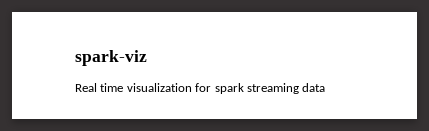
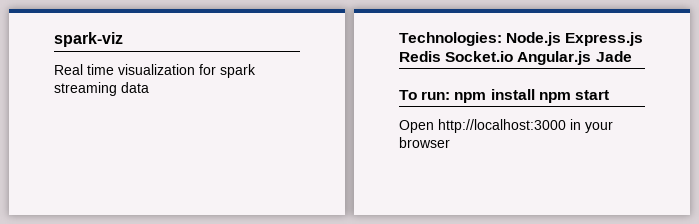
+ Technologies: Node.js Express.js Redis Socket.io Angular.js Jade
+ To run: npm install npm start
+ Open http://localhost:3000 in your browser

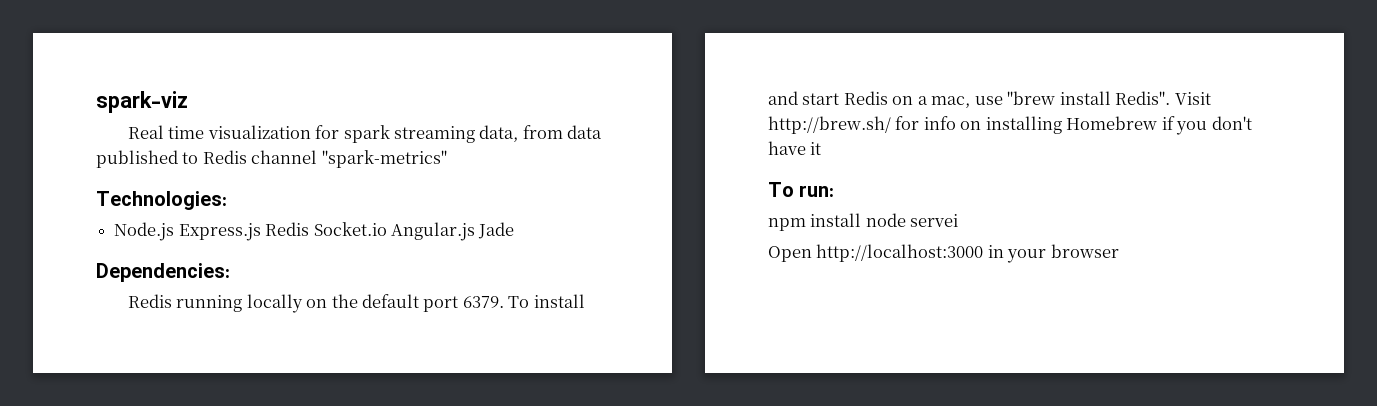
- Real time visualization for spark streaming data
+ Real time visualization for spark streaming data, from data published to Redis channel "spark-metrics"
- Technologies: Node.js Express.js Redis Socket.io Angular.js Jade
+ Technologies:
+ Node.js Express.js Redis Socket.io Angular.js Jade
+ Dependencies:
+ Redis running locally on the default port 6379. To install and start Redis on a mac, use "brew install Redis". Visit http://brew.sh/ for info on installing Homebrew if you don't have it
- To run: npm install npm start
+ To run:
+ npm install node servei

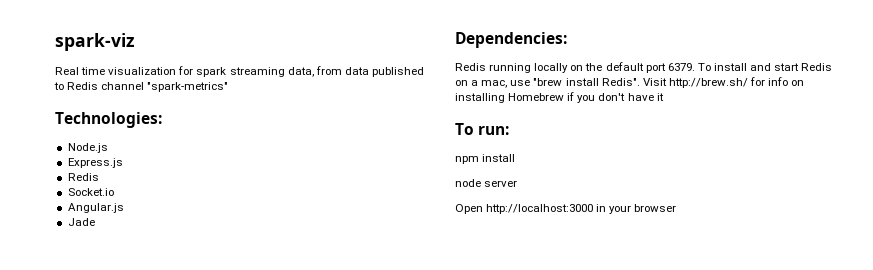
- Node.js Express.js Redis Socket.io Angular.js Jade
+ Node.js
+ Express.js
+ Redis
+ Socket.io
+ Angular.js
+ Jade
- npm install node servei
+ npm install
+ node server

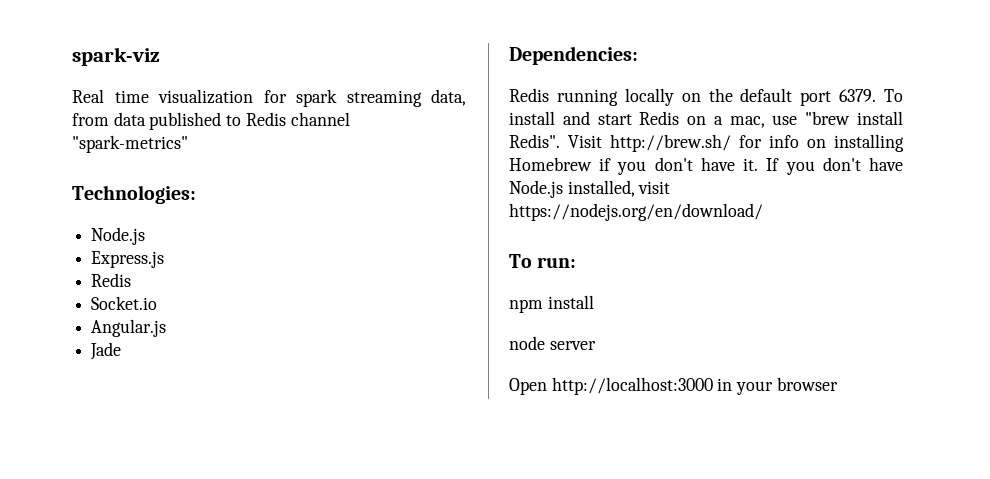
- Visit http://brew.sh/ for info on installing Homebrew if you don't have it
+ Visit http://brew.sh/ for info on installing Homebrew if you don't have it. If you don't have Node.js installed, visit https://nodejs.org/en/download/

